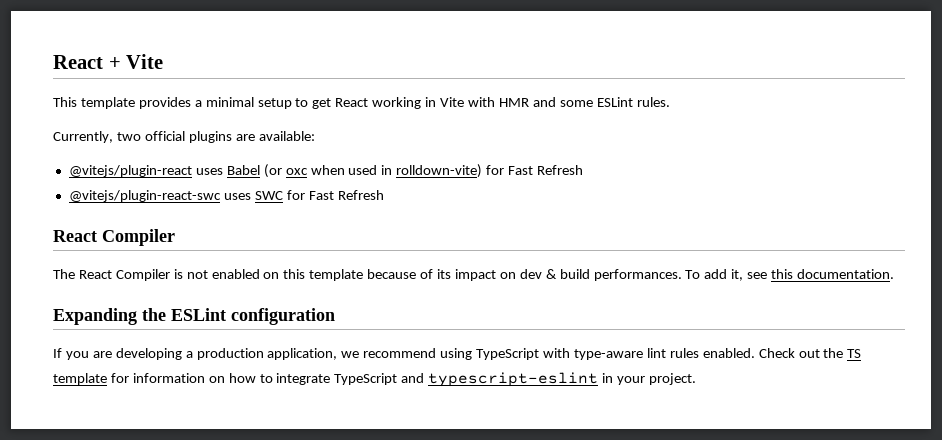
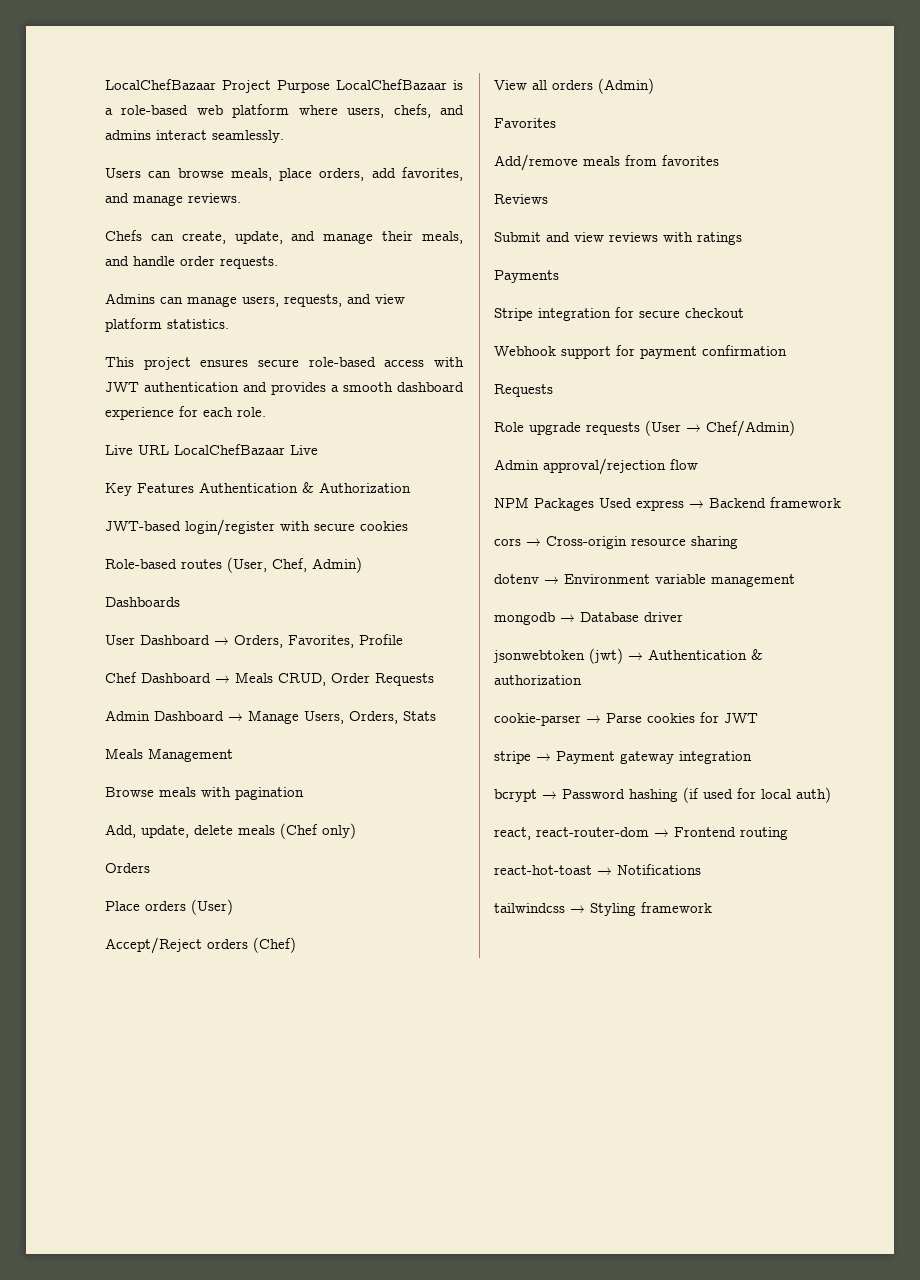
- React + Vite
- This template provides a minimal setup to get React working in Vite with HMR and some ESLint rules.
- Currently, two official plugins are available:
- @vitejs/plugin-react uses Babel (or oxc when used in rolldown-vite) for Fast Refresh
- @vitejs/plugin-react-swc uses SWC for Fast Refresh
- React Compiler
- The React Compiler is not enabled on this template because of its impact on dev & build performances. To add it, see this documentation.
- Expanding the ESLint configuration
- If you are developing a production application, we recommend using TypeScript with type-aware lint rules enabled. Check out the TS template for information on how to integrate TypeScript and typescript-eslint in your project.
+ LocalChefBazaar Project Purpose LocalChefBazaar is a role‑based web platform where users, chefs, and admins interact seamlessly.
+ Users can browse meals, place orders, add favorites, and manage reviews.
+ Chefs can create, update, and manage their meals, and handle order requests.
+ Admins can manage users, requests, and view platform statistics.
+ This project ensures secure role‑based access with JWT authentication and provides a smooth dashboard experience for each role.
+ Live URL LocalChefBazaar Live
+ Key Features Authentication & Authorization
+ JWT‑based login/register with secure cookies
+ Role‑based routes (User, Chef, Admin)
+ Dashboards
+ User Dashboard → Orders, Favorites, Profile
+ Chef Dashboard → Meals CRUD, Order Requests
+ Admin Dashboard → Manage Users, Orders, Stats
+ Meals Management
+ Browse meals with pagination
+ Add, update, delete meals (Chef only)
+ Orders
+ Place orders (User)
+ Accept/Reject orders (Chef)
+ View all orders (Admin)
+ Favorites
+ Add/remove meals from favorites
+ Reviews
+ Submit and view reviews with ratings
+ Payments
+ Stripe integration for secure checkout
+ Webhook support for payment confirmation
+ Requests
+ Role upgrade requests (User → Chef/Admin)
+ Admin approval/rejection flow
+ NPM Packages Used express → Backend framework
+ cors → Cross‑origin resource sharing
+ dotenv → Environment variable management
+ mongodb → Database driver
+ jsonwebtoken (jwt) → Authentication & authorization
+ cookie-parser → Parse cookies for JWT
+ stripe → Payment gateway integration
+ bcrypt → Password hashing (if used for local auth)
+ react, react-router-dom → Frontend routing
+ react-hot-toast → Notifications
+ tailwindcss → Styling framework

